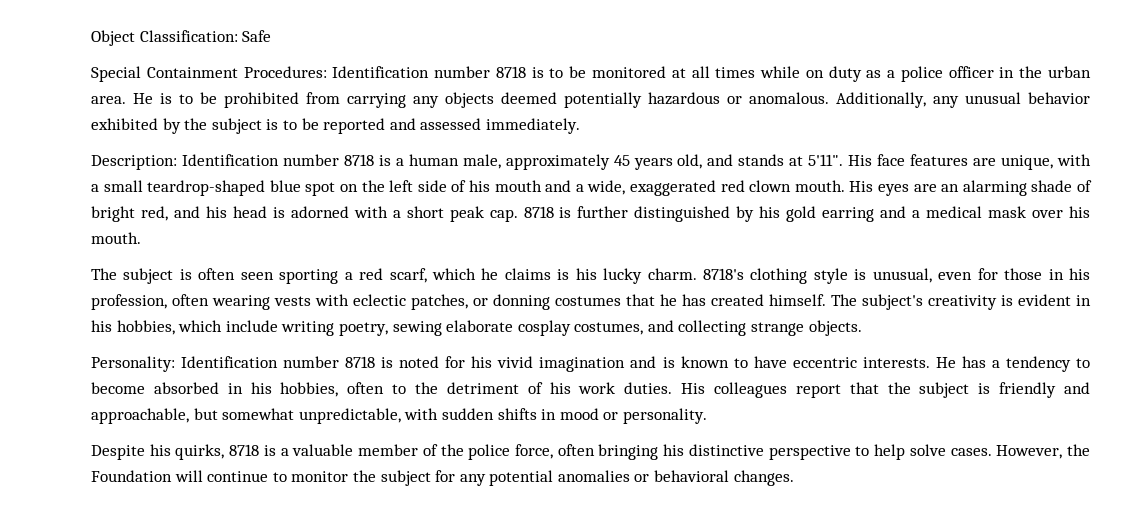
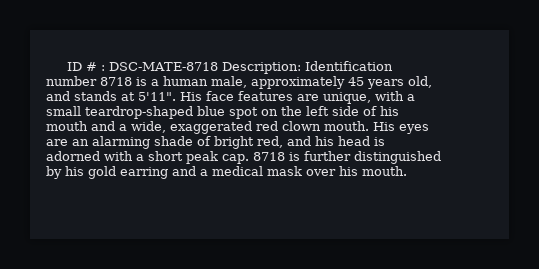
- Object Classification: Safe
- Special Containment Procedures: Identification number 8718 is to be monitored at all times while on duty as a police officer in the urban area. He is to be prohibited from carrying any objects deemed potentially hazardous or anomalous. Additionally, any unusual behavior exhibited by the subject is to be reported and assessed immediately.
- Description: Identification number 8718 is a human male, approximately 45 years old, and stands at 5'11".
+ ID # : DSC-MATE-8718 Description: Identification number 8718 is a human male, approximately 45 years old, and stands at 5'11".
- The subject is often seen sporting a red scarf, which he claims is his lucky charm. 8718's clothing style is unusual, even for those in his profession, often wearing vests with eclectic patches, or donning costumes that he has created himself. The subject's creativity is evident in his hobbies, which include writing poetry, sewing elaborate cosplay costumes, and collecting strange objects.
- Personality: Identification number 8718 is noted for his vivid imagination and is known to have eccentric interests. He has a tendency to become absorbed in his hobbies, often to the detriment of his work duties. His colleagues report that the subject is friendly and approachable, but somewhat unpredictable, with sudden shifts in mood or personality.
- Despite his quirks, 8718 is a valuable member of the police force, often bringing his distinctive perspective to help solve cases. However, the Foundation will continue to monitor the subject for any potential anomalies or behavioral changes.

